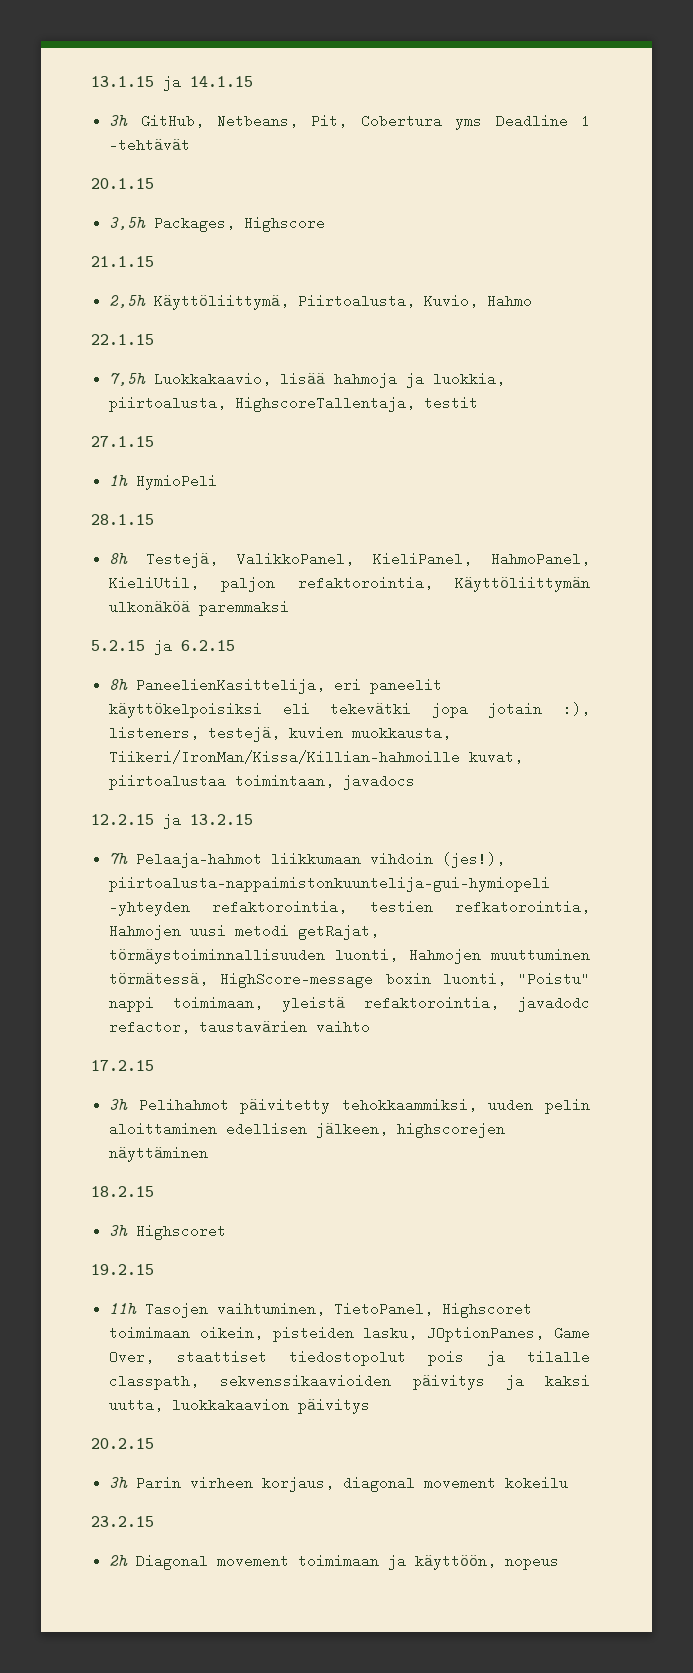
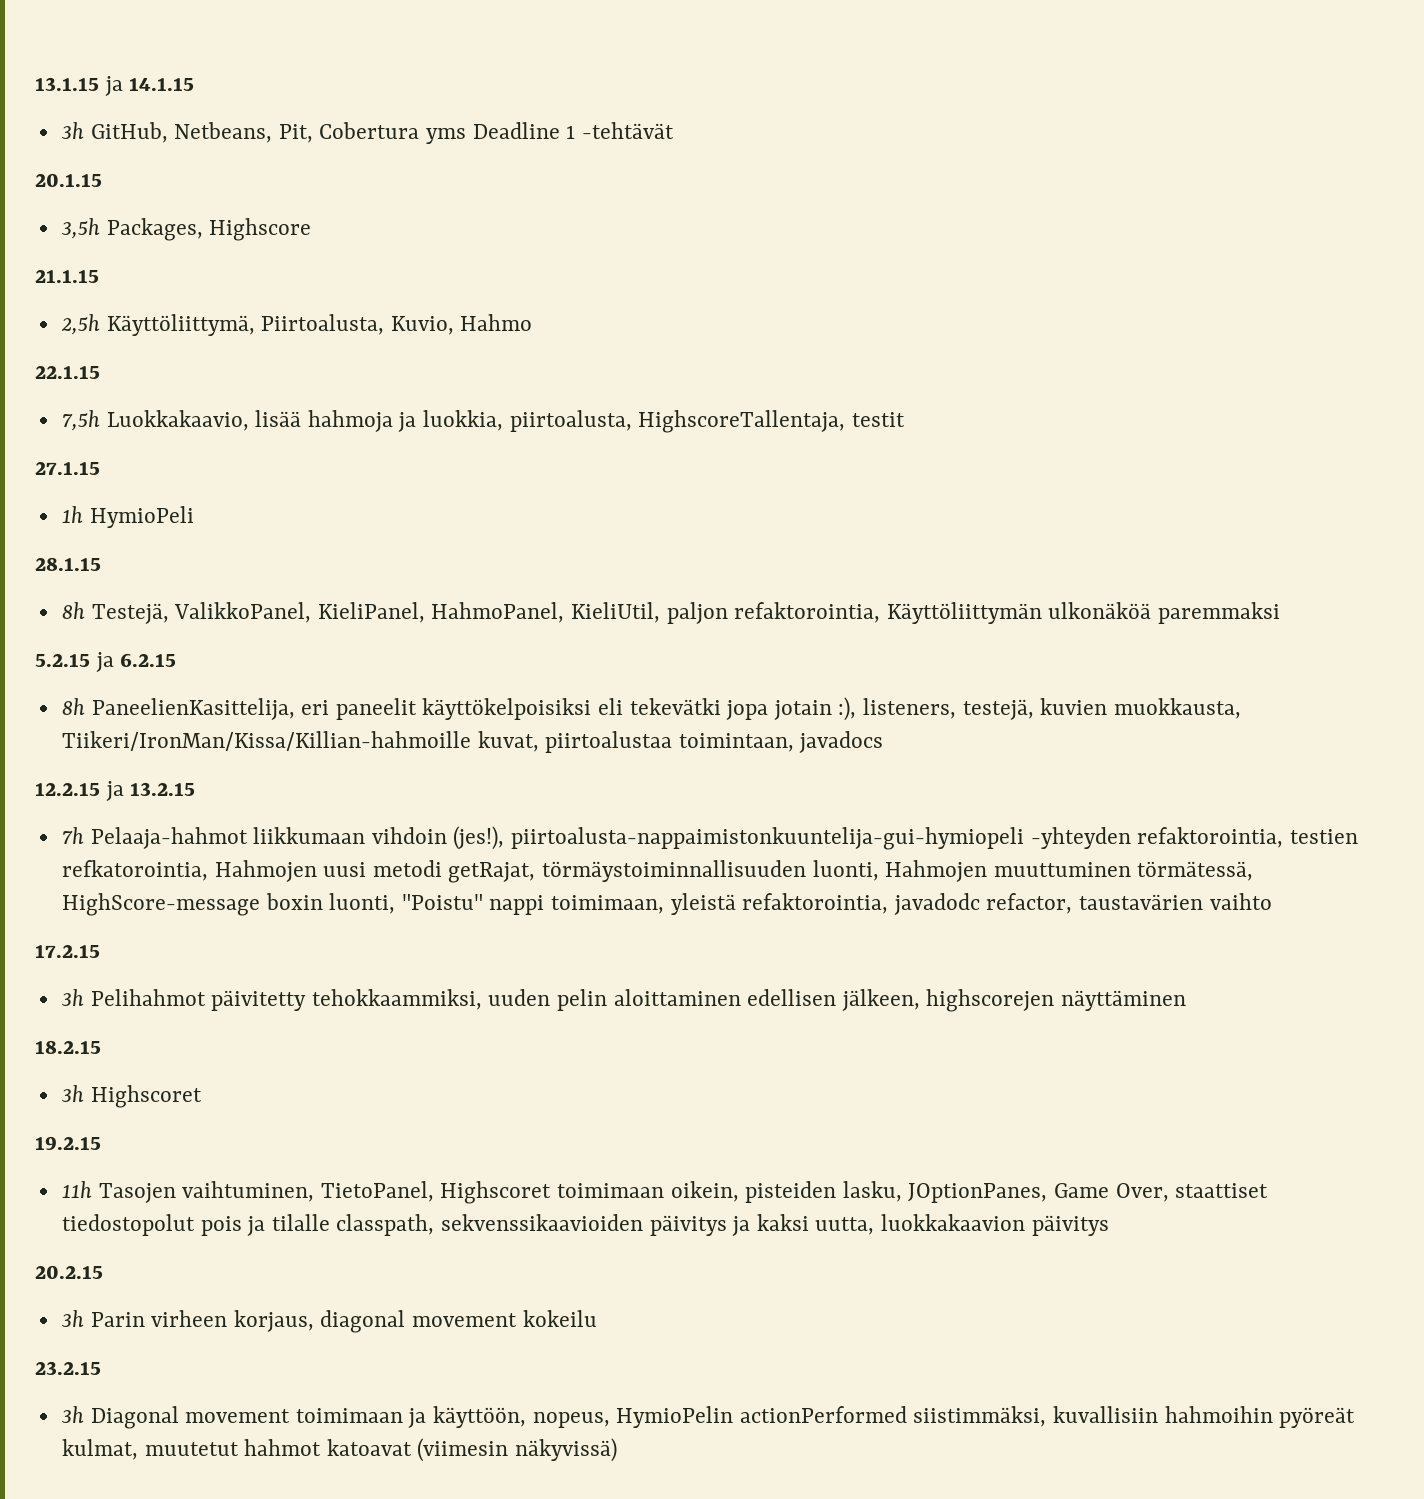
- 2h Diagonal movement toimimaan ja käyttöön, nopeus
+ 3h Diagonal movement toimimaan ja käyttöön, nopeus, HymioPelin actionPerformed siistimmäksi, kuvallisiin hahmoihin pyöreät kulmat, muutetut hahmot katoavat (viimesin näkyvissä)

